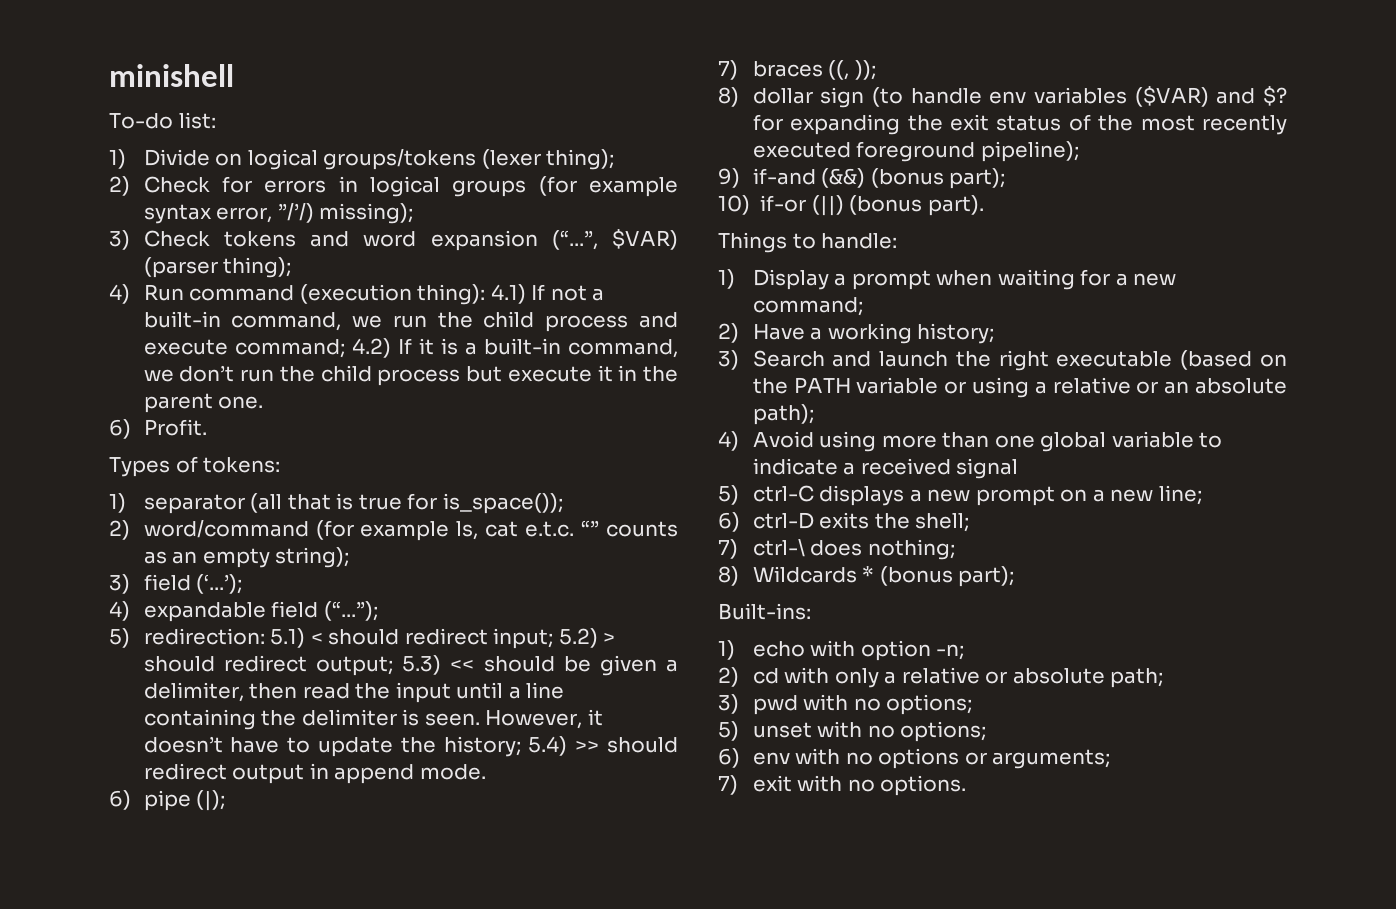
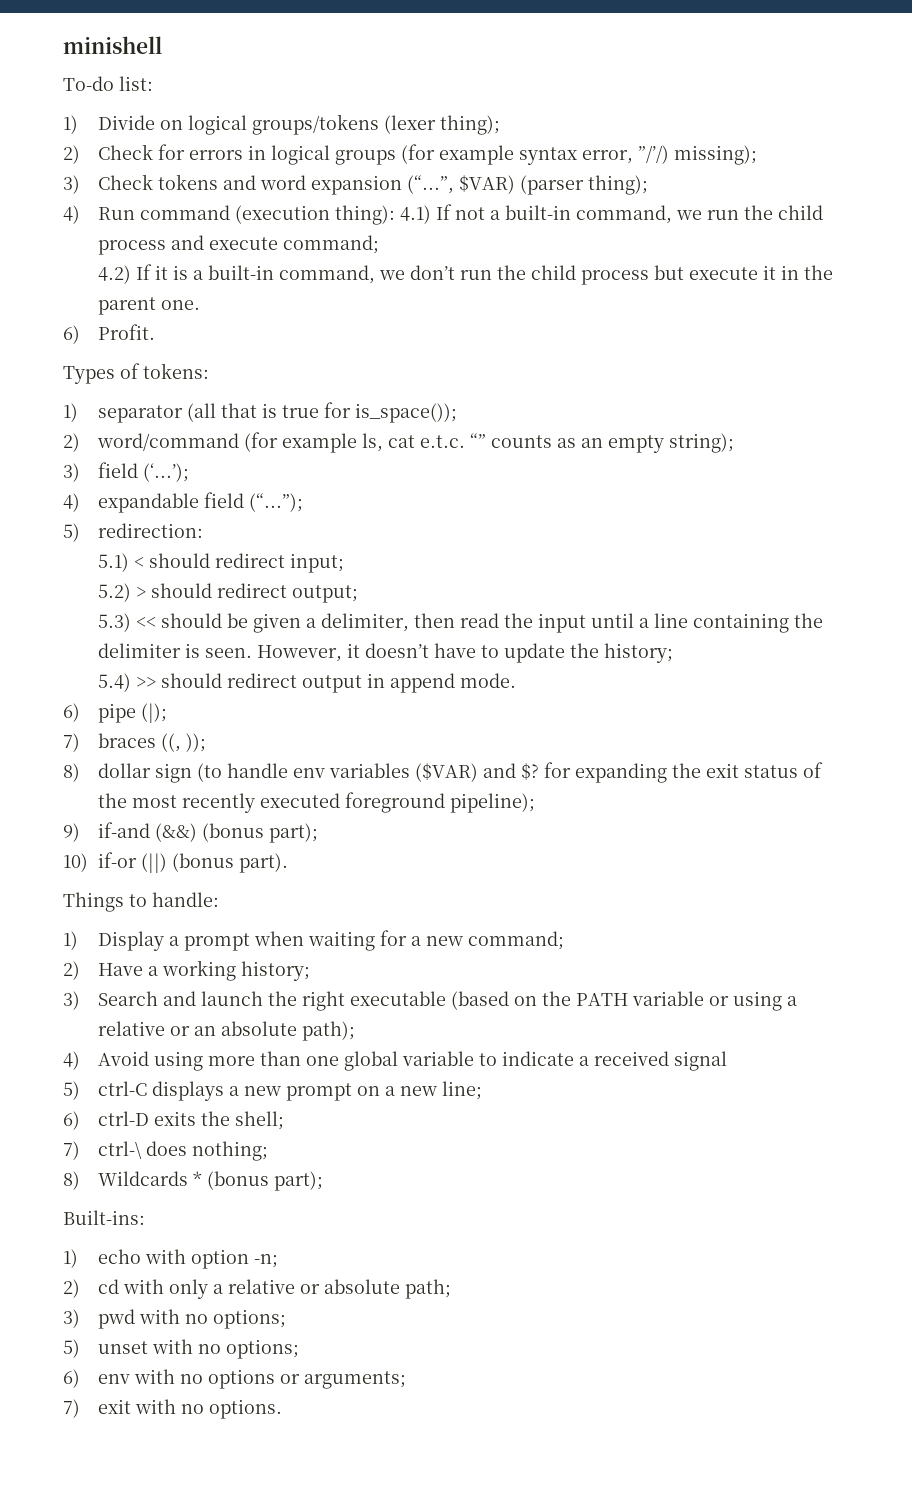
- 4) Run command (execution thing): 4.1) If not a built-in command, we run the child process and execute command; 4.2) If it is a built-in command, we don’t run the child process but execute it in the parent one.
+ 4) Run command (execution thing): 4.1) If not a built-in command, we run the child process and execute command;
+ 4.2) If it is a built-in command, we don’t run the child process but execute it in the parent one.
- 5) redirection: 5.1) < should redirect input; 5.2) > should redirect output; 5.3) << should be given a delimiter, then read the input until a line containing the delimiter is seen.
+ 5) redirection:
+ 5.1) < should redirect input;
+ 5.2) > should redirect output;
+ 5.3) << should be given a delimiter, then read the input until a line containing the delimiter is seen.
- However, it doesn’t have to update the history; 5.4) >> should redirect output in append mode.
+ However, it doesn’t have to update the history;
+ 5.4) >> should redirect output in append mode.

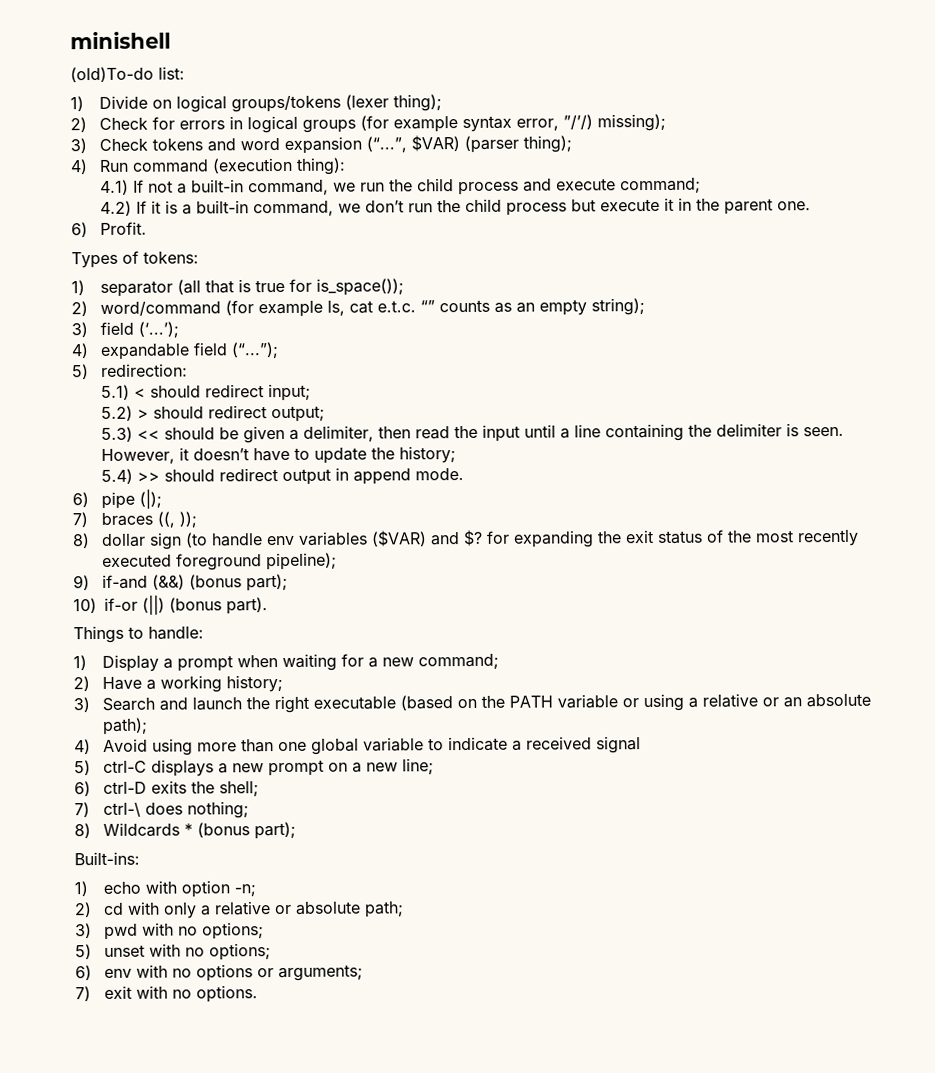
- To-do list:
+ (old)To-do list:
- 4) Run command (execution thing): 4.1) If not a built-in command, we run the child process and execute command;
+ 4) Run command (execution thing):
+ 4.1) If not a built-in command, we run the child process and execute command;

